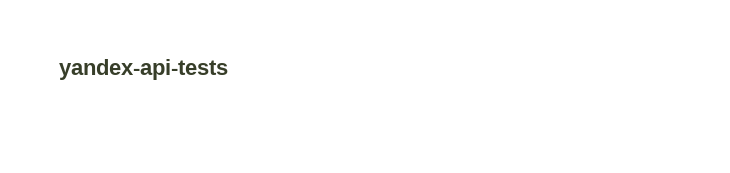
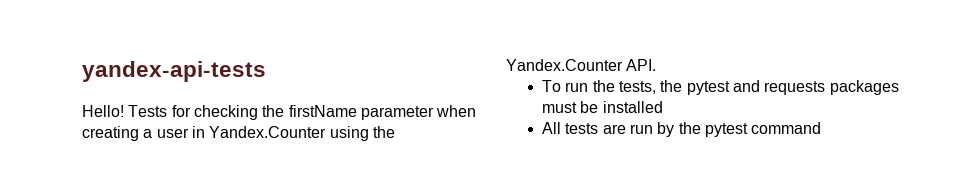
+ Hello! Tests for checking the firstName parameter when creating a user in Yandex.Counter using the Yandex.Counter API.
+ To run the tests, the pytest and requests packages must be installed
+ All tests are run by the pytest command

